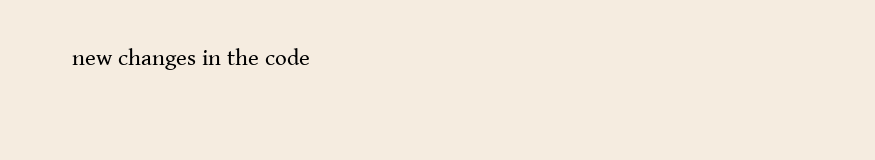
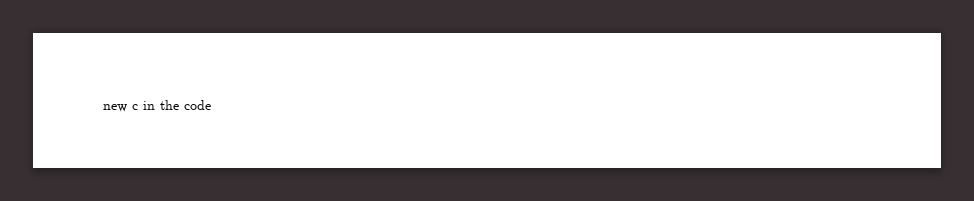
- new changes in the code
+ new c in the code

